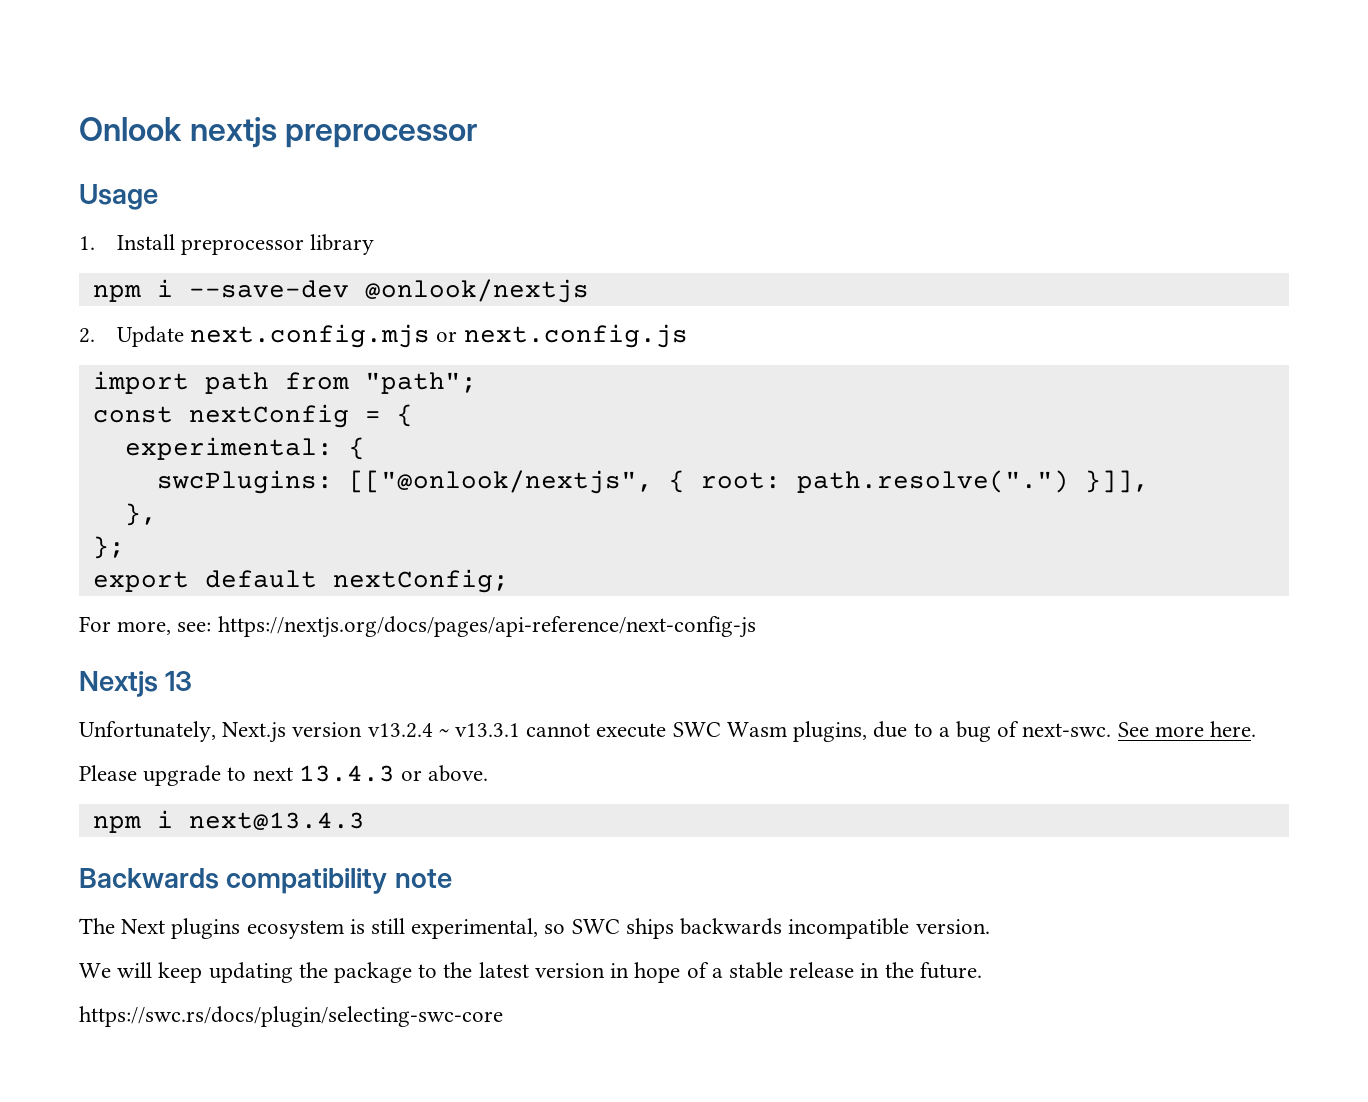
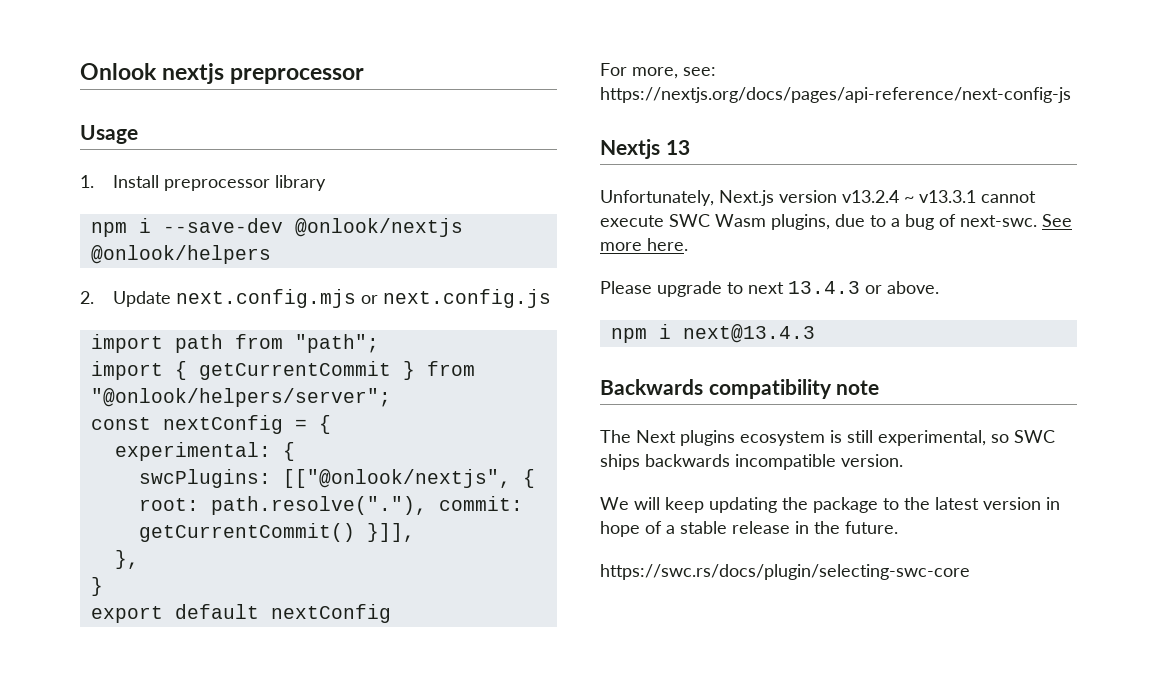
- npm i --save-dev @onlook/nextjs
+ npm i --save-dev @onlook/nextjs @onlook/helpers
+ import { getCurrentCommit } from "@onlook/helpers/server";
- swcPlugins: [["@onlook/nextjs", { root: path.resolve(".") }]],
+ swcPlugins: [["@onlook/nextjs", { root: path.resolve("."), commit: getCurrentCommit() }]],
  },
- };
+ }
- export default nextConfig;
+ export default nextConfig

